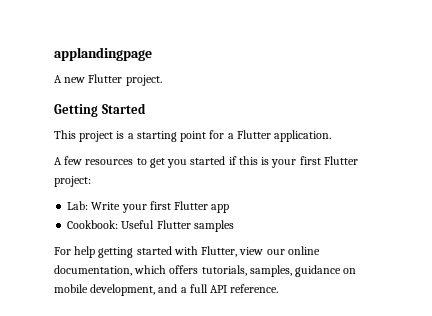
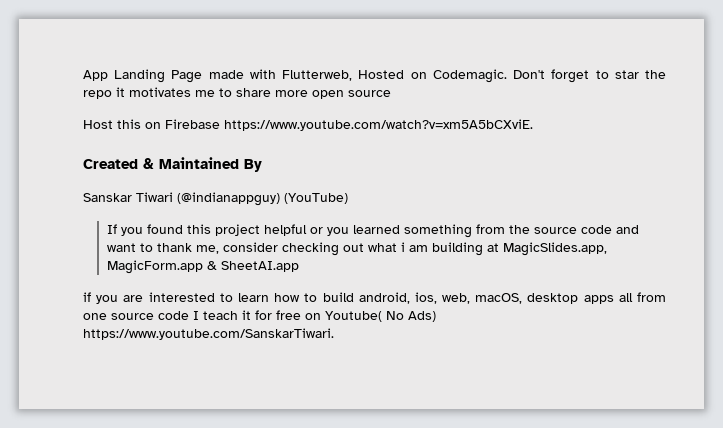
- applandingpage
- A new Flutter project.
- Getting Started
- This project is a starting point for a Flutter application.
- A few resources to get you started if this is your first Flutter project:
- Lab: Write your first Flutter app
- Cookbook: Useful Flutter samples
- For help getting started with Flutter, view our online documentation, which offers tutorials, samples, guidance on mobile development, and a full API reference.
+ App Landing Page made with Flutterweb, Hosted on Codemagic. Don't forget to star the repo it motivates me to share more open source
+ Host this on Firebase https://www.youtube.com/watch?v=xm5A5bCXviE.
+ Created & Maintained By
+ Sanskar Tiwari (@indianappguy) (YouTube)
+ If you found this project helpful or you learned something from the source code and want to thank me, consider checking out what i am building at MagicSlides.app, MagicForm.app & SheetAI.app
+ if you are interested to learn how to build android, ios, web, macOS, desktop apps all from one source code I teach it for free on Youtube( No Ads) https://www.youtube.com/SanskarTiwari.

